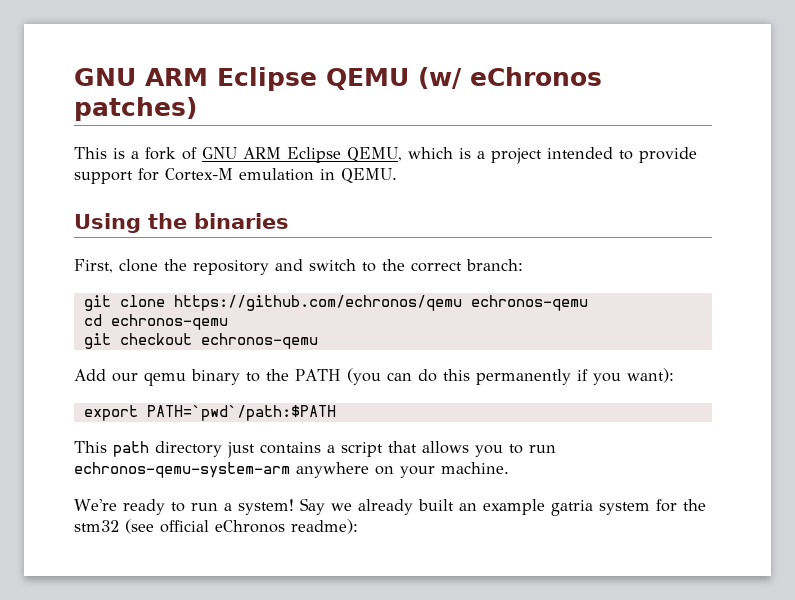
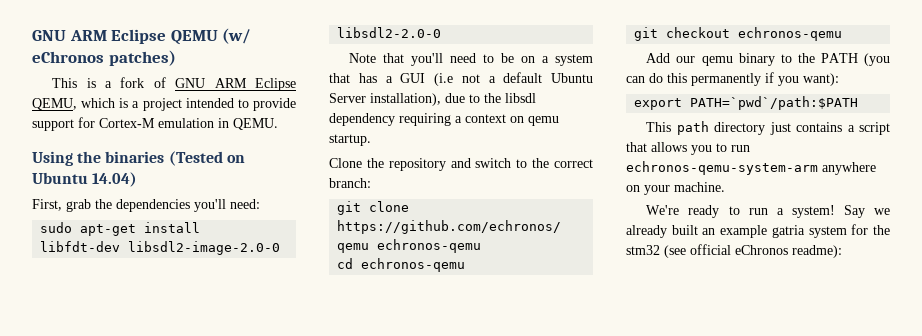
- Using the binaries
- First, clone the repository and switch to the correct branch:
+ Using the binaries (Tested on Ubuntu 14.04)
+ First, grab the dependencies you'll need:
+ sudo apt-get install libfdt-dev libsdl2-image-2.0-0 libsdl2-2.0-0
+ Note that you'll need to be on a system that has a GUI (i.e not a default Ubuntu Server installation), due to the libsdl dependency requiring a context on qemu startup.
+ Clone the repository and switch to the correct branch:

